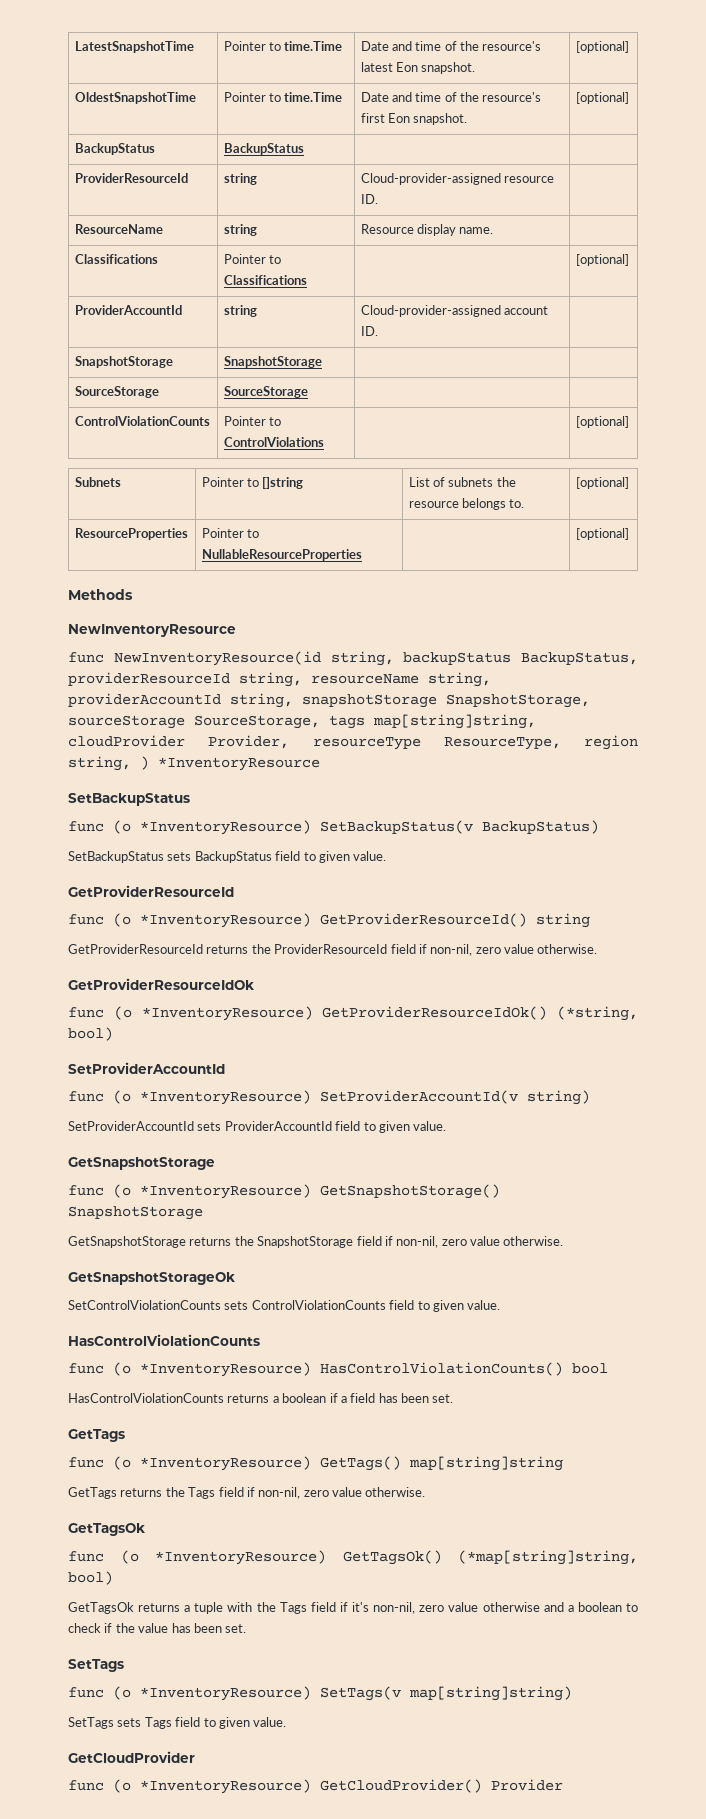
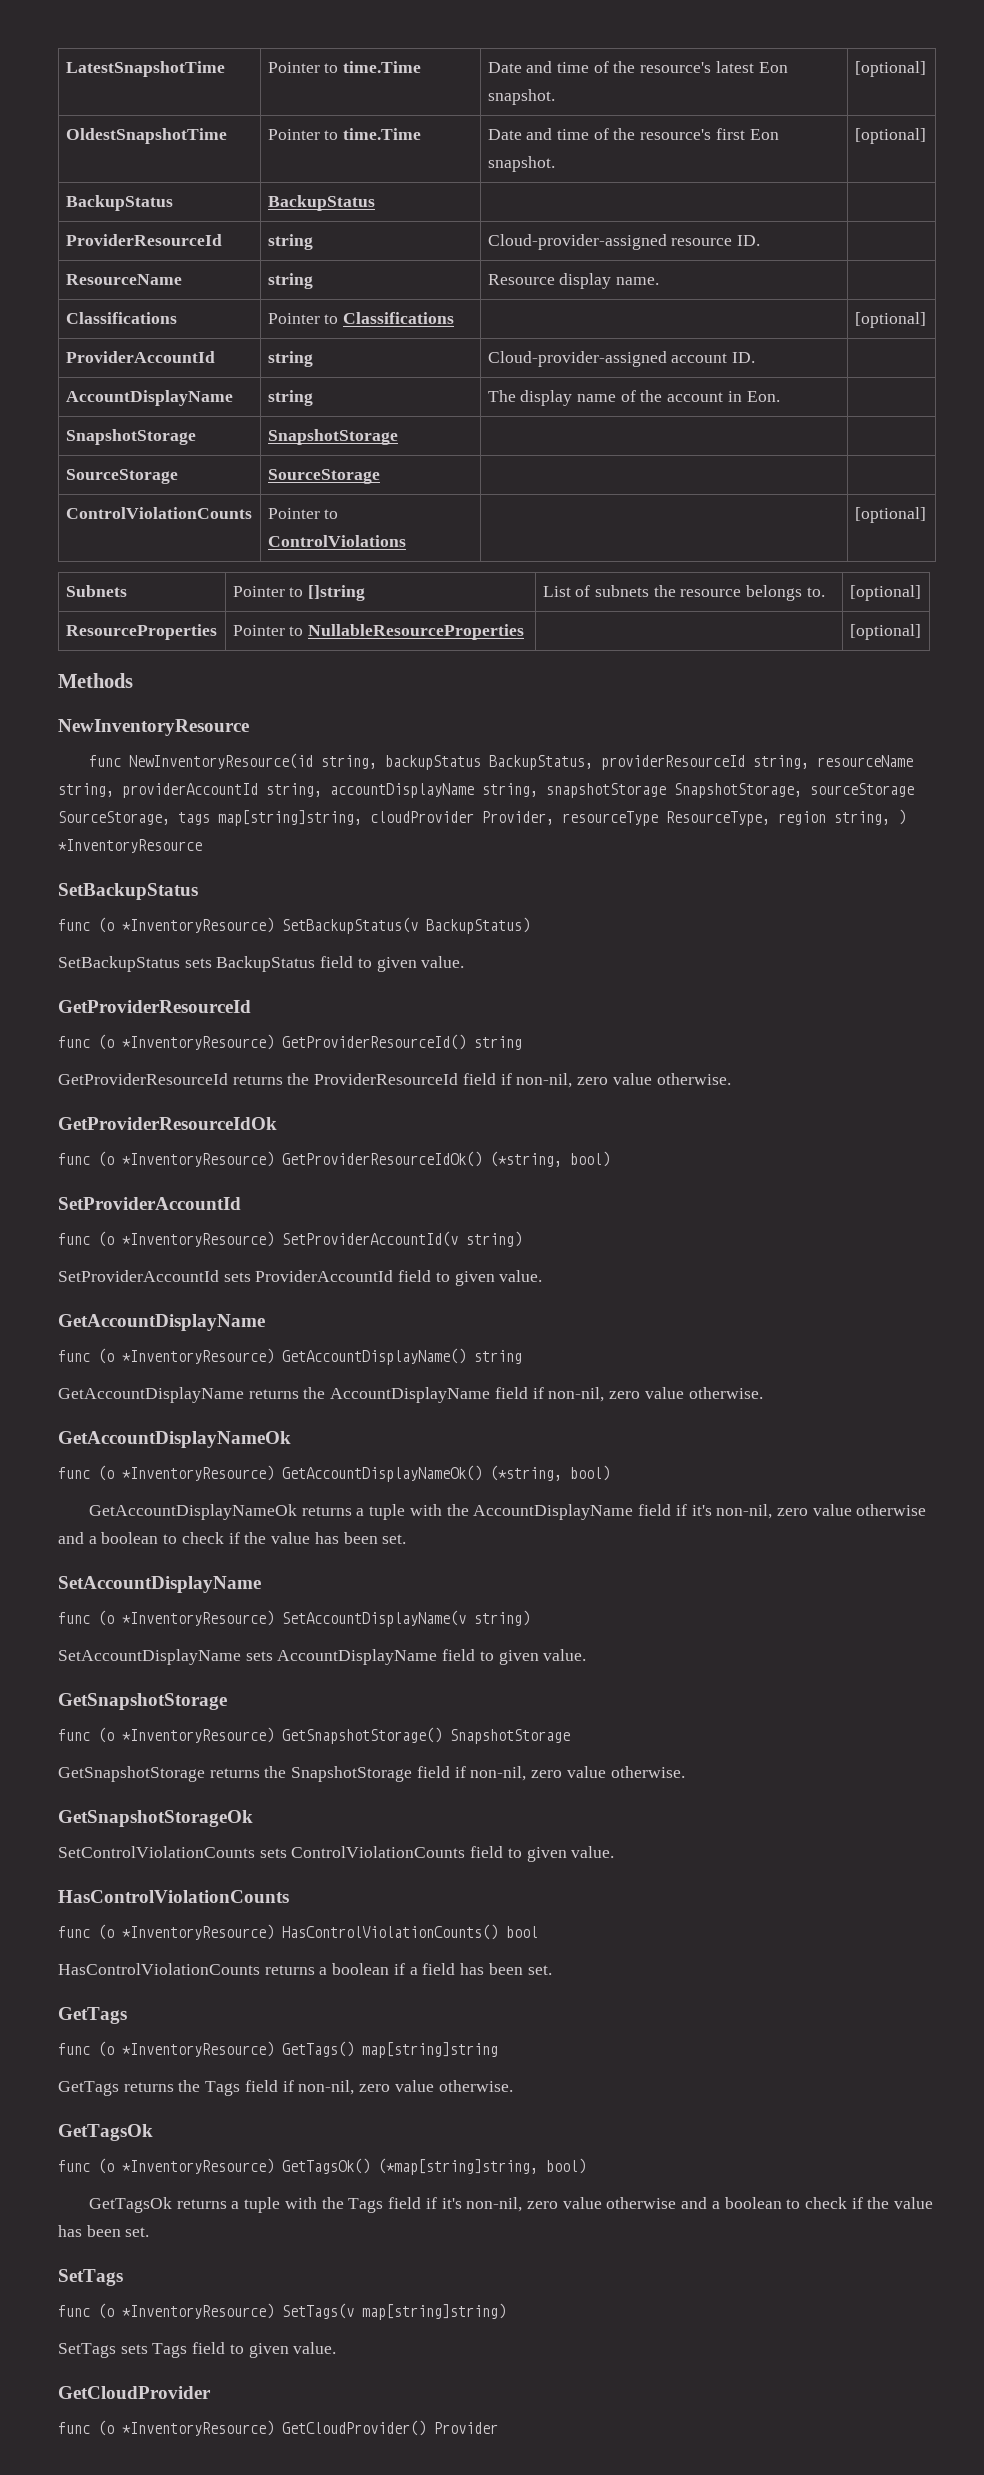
+ AccountDisplayName | string | The display name of the account in Eon. |
- func NewInventoryResource(id string, backupStatus BackupStatus, providerResourceId string, resourceName string, providerAccountId string, snapshotStorage SnapshotStorage, sourceStorage SourceStorage, tags map[string]string, cloudProvider Provider, resourceType ResourceType, region string, ) *InventoryResource
+ func NewInventoryResource(id string, backupStatus BackupStatus, providerResourceId string, resourceName string, providerAccountId string, accountDisplayName string, snapshotStorage SnapshotStorage, sourceStorage SourceStorage, tags map[string]string, cloudProvider Provider, resourceType ResourceType, region string, ) *InventoryResource
  SetProviderAccountId sets ProviderAccountId field to given value.
+ GetAccountDisplayName
+ func (o *InventoryResource) GetAccountDisplayName() string
+ GetAccountDisplayName returns the AccountDisplayName field if non-nil, zero value otherwise.
+ GetAccountDisplayNameOk
+ func (o *InventoryResource) GetAccountDisplayNameOk() (*string, bool)
+ GetAccountDisplayNameOk returns a tuple with the AccountDisplayName field if it's non-nil, zero value otherwise and a boolean to check if the value has been set.
+ SetAccountDisplayName
+ func (o *InventoryResource) SetAccountDisplayName(v string)
+ SetAccountDisplayName sets AccountDisplayName field to given value.

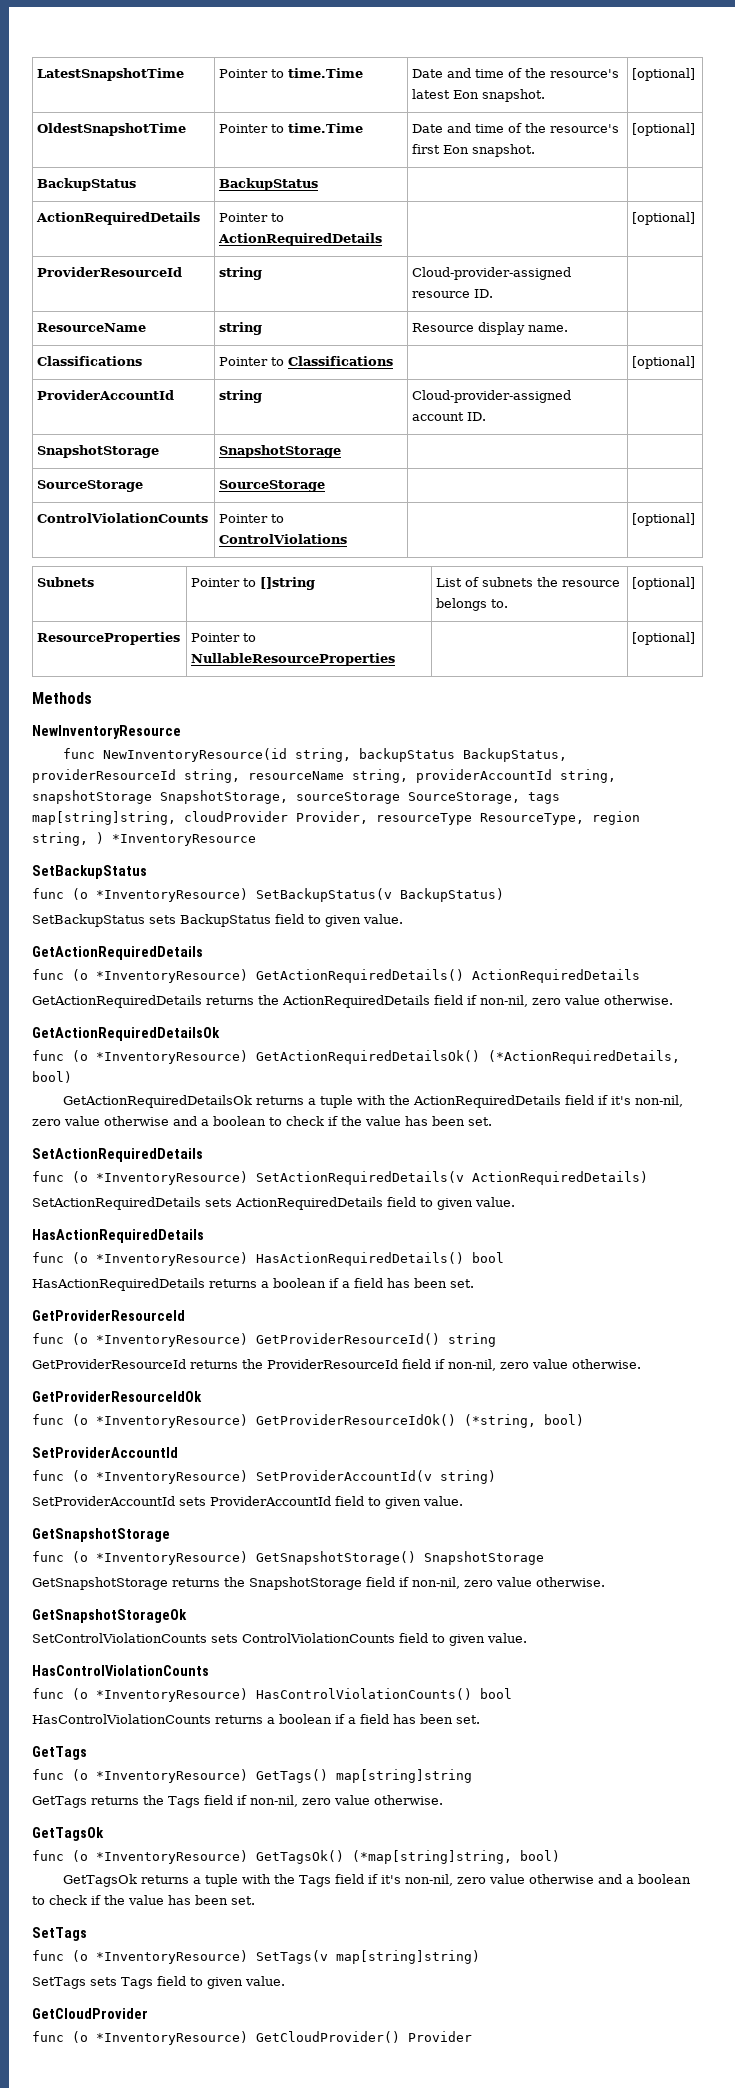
+ ActionRequiredDetails | Pointer to ActionRequiredDetails | | [optional]
- AccountDisplayName | string | The display name of the account in Eon. |
- func NewInventoryResource(id string, backupStatus BackupStatus, providerResourceId string, resourceName string, providerAccountId string, accountDisplayName string, snapshotStorage SnapshotStorage, sourceStorage SourceStorage, tags map[string]string, cloudProvider Provider, resourceType ResourceType, region string, ) *InventoryResource
+ func NewInventoryResource(id string, backupStatus BackupStatus, providerResourceId string, resourceName string, providerAccountId string, snapshotStorage SnapshotStorage, sourceStorage SourceStorage, tags map[string]string, cloudProvider Provider, resourceType ResourceType, region string, ) *InventoryResource
  SetBackupStatus sets BackupStatus field to given value.
+ GetActionRequiredDetails
+ func (o *InventoryResource) GetActionRequiredDetails() ActionRequiredDetails
+ GetActionRequiredDetails returns the ActionRequiredDetails field if non-nil, zero value otherwise.
+ GetActionRequiredDetailsOk
+ func (o *InventoryResource) GetActionRequiredDetailsOk() (*ActionRequiredDetails, bool)
+ GetActionRequiredDetailsOk returns a tuple with the ActionRequiredDetails field if it's non-nil, zero value otherwise and a boolean to check if the value has been set.
+ SetActionRequiredDetails
+ func (o *InventoryResource) SetActionRequiredDetails(v ActionRequiredDetails)
+ SetActionRequiredDetails sets ActionRequiredDetails field to given value.
+ HasActionRequiredDetails
+ func (o *InventoryResource) HasActionRequiredDetails() bool
+ HasActionRequiredDetails returns a boolean if a field has been set.
  SetProviderAccountId sets ProviderAccountId field to given value.
- GetAccountDisplayName
- func (o *InventoryResource) GetAccountDisplayName() string
- GetAccountDisplayName returns the AccountDisplayName field if non-nil, zero value otherwise.
- GetAccountDisplayNameOk
- func (o *InventoryResource) GetAccountDisplayNameOk() (*string, bool)
- GetAccountDisplayNameOk returns a tuple with the AccountDisplayName field if it's non-nil, zero value otherwise and a boolean to check if the value has been set.
- SetAccountDisplayName
- func (o *InventoryResource) SetAccountDisplayName(v string)
- SetAccountDisplayName sets AccountDisplayName field to given value.

